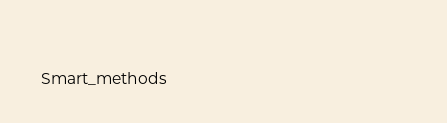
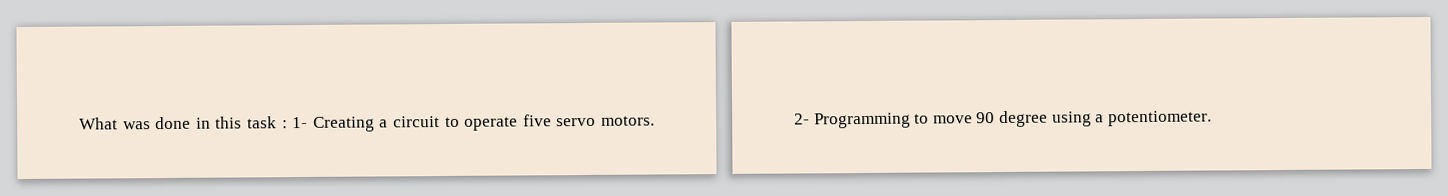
- Smart_methods
+ What was done in this task : 1- Creating a circuit to operate five servo motors. 2- Programming to move 90 degree using a potentiometer.

